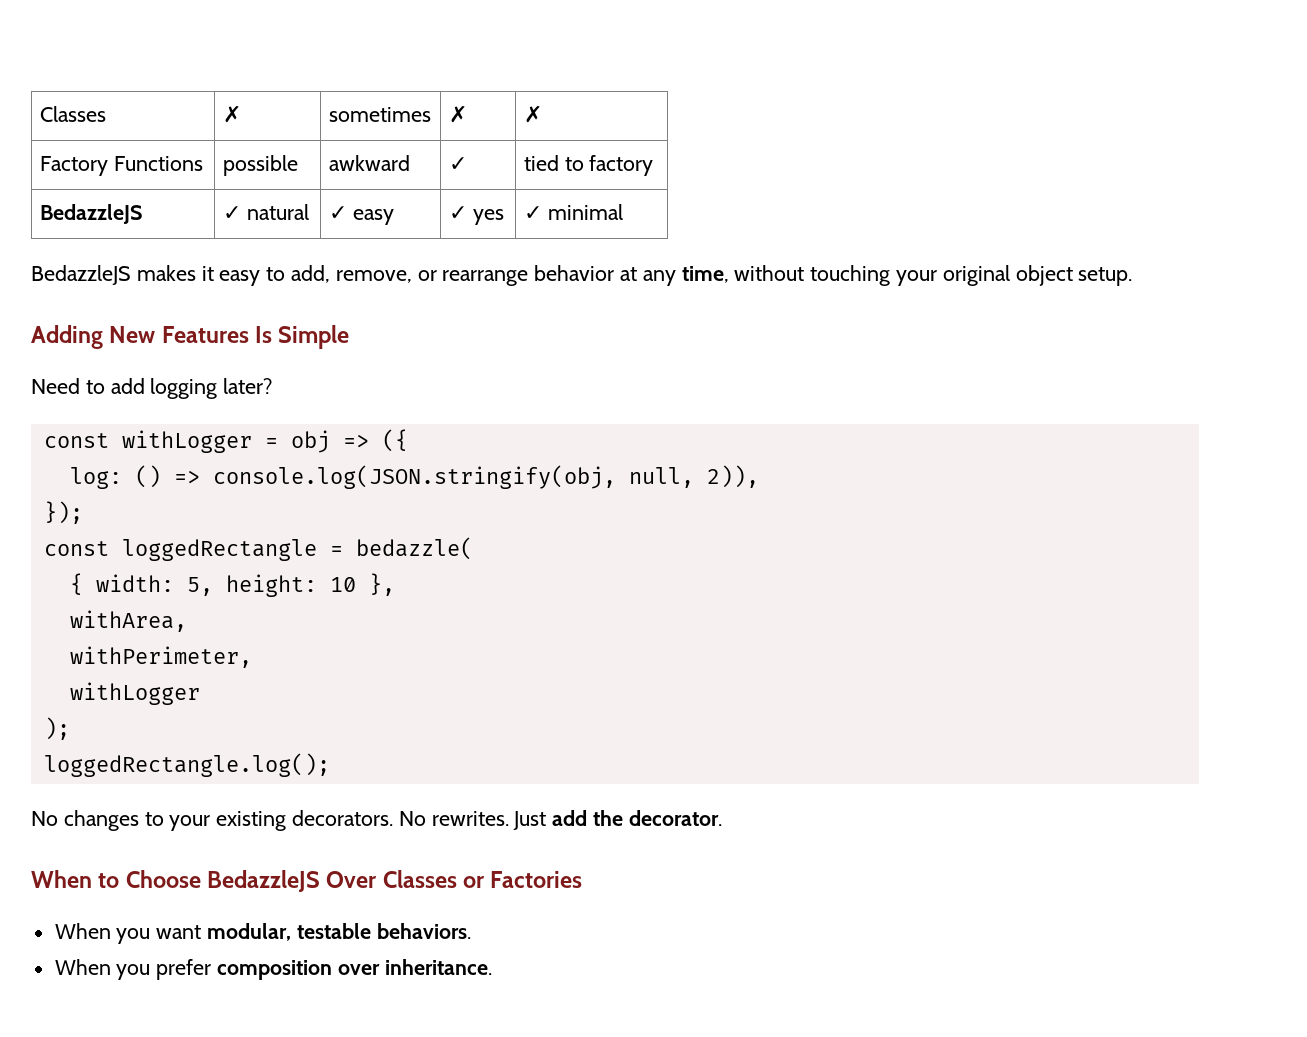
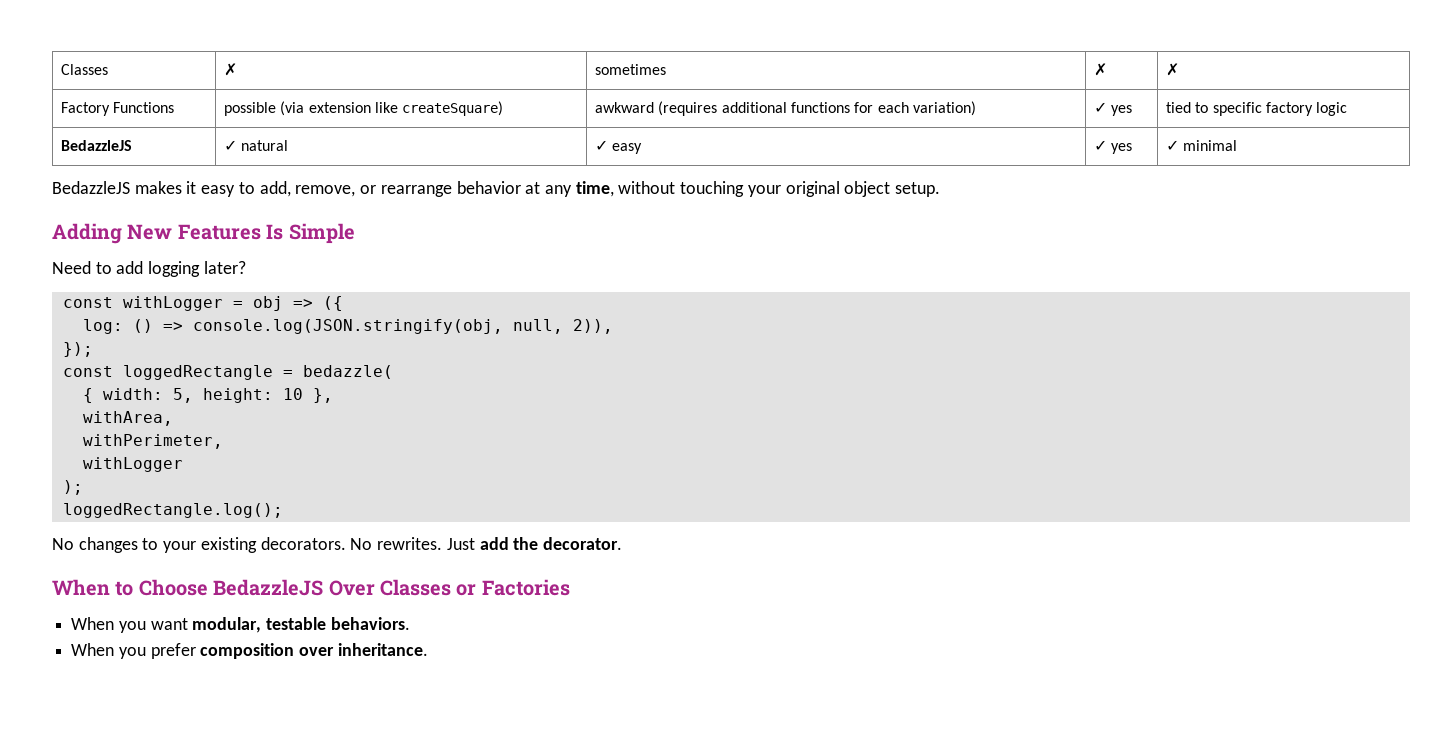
- Factory Functions | possible | awkward | ✓ | tied to factory
+ Factory Functions | possible (via extension like createSquare) | awkward (requires additional functions for each variation) | ✓ yes | tied to specific factory logic

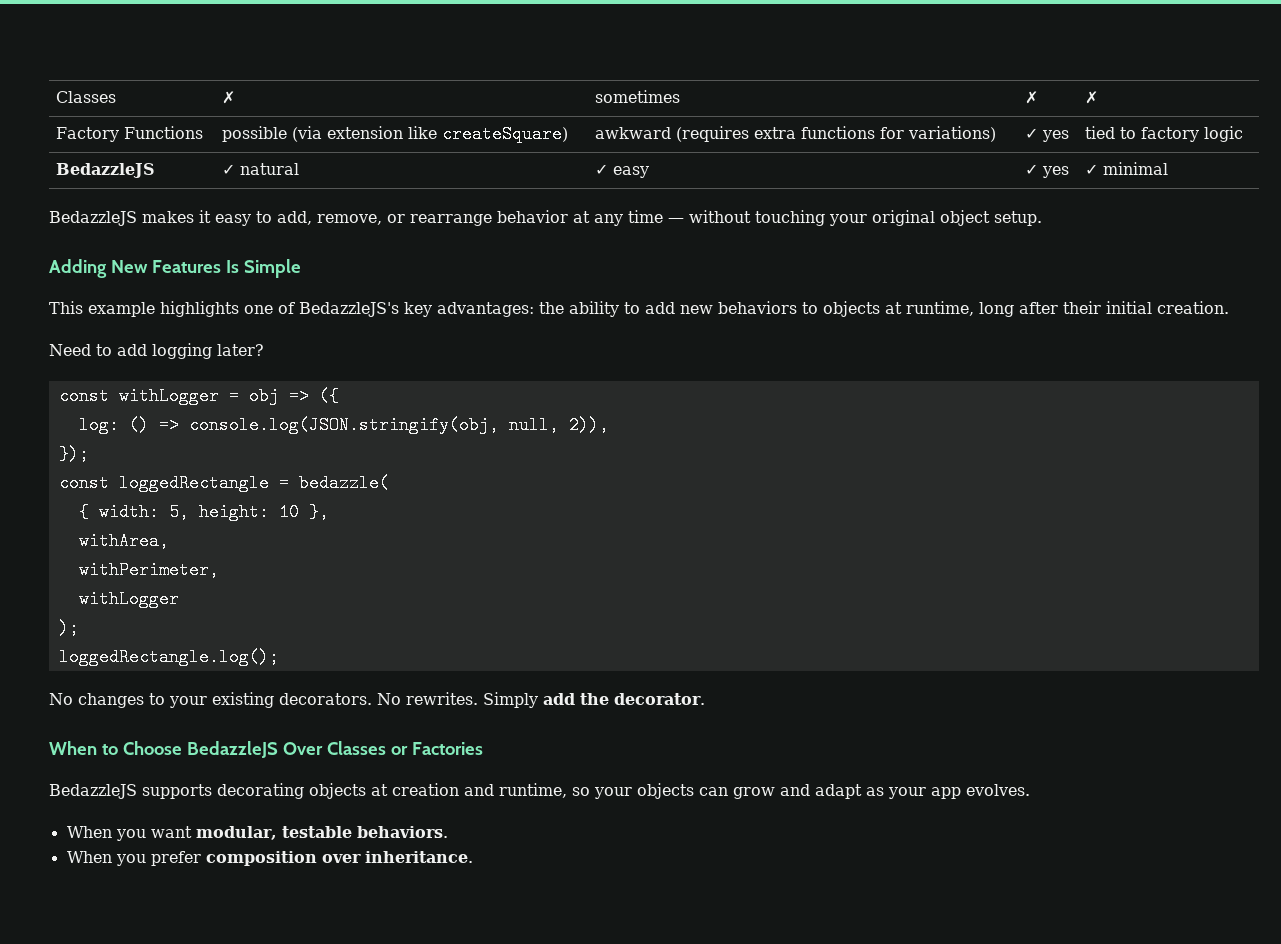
- Factory Functions | possible (via extension like createSquare) | awkward (requires additional functions for each variation) | ✓ yes | tied to specific factory logic
+ Factory Functions | possible (via extension like createSquare) | awkward (requires extra functions for variations) | ✓ yes | tied to factory logic
- BedazzleJS makes it easy to add, remove, or rearrange behavior at any time, without touching your original object setup.
+ BedazzleJS makes it easy to add, remove, or rearrange behavior at any time — without touching your original object setup.
+ This example highlights one of BedazzleJS's key advantages: the ability to add new behaviors to objects at runtime, long after their initial creation.
- Just add the decorator.
+ Simply add the decorator.
+ BedazzleJS supports decorating objects at creation and runtime, so your objects can grow and adapt as your app evolves.

